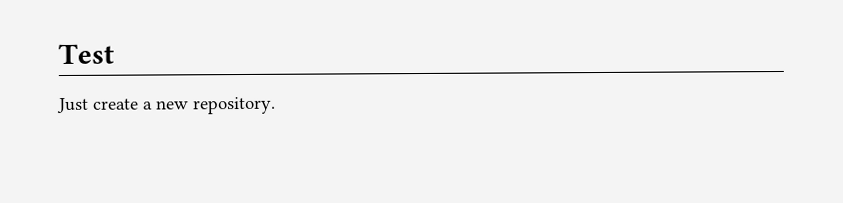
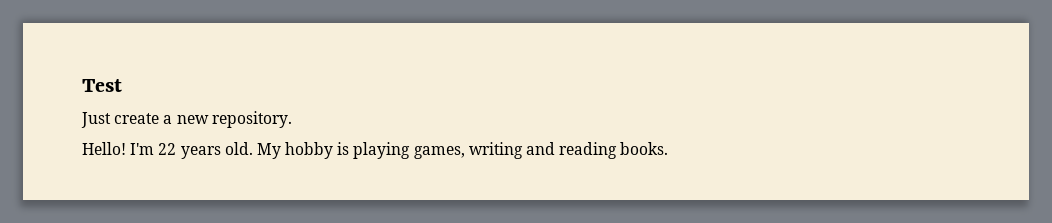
+ Hello! I'm 22 years old. My hobby is playing games, writing and reading books.

